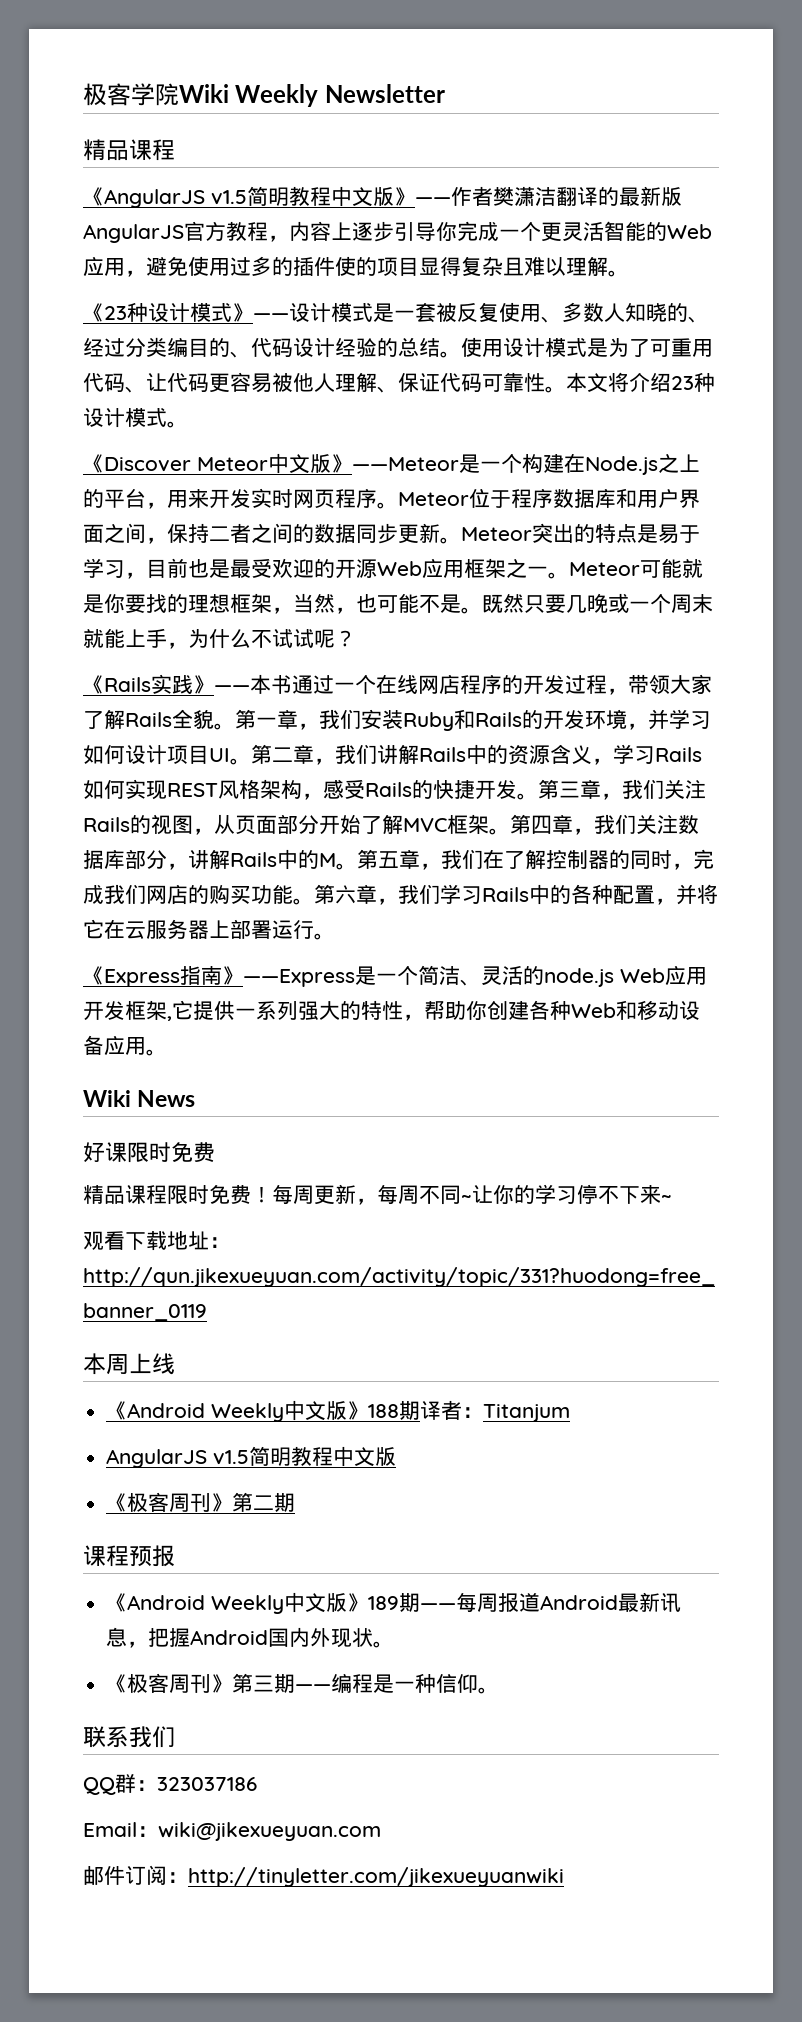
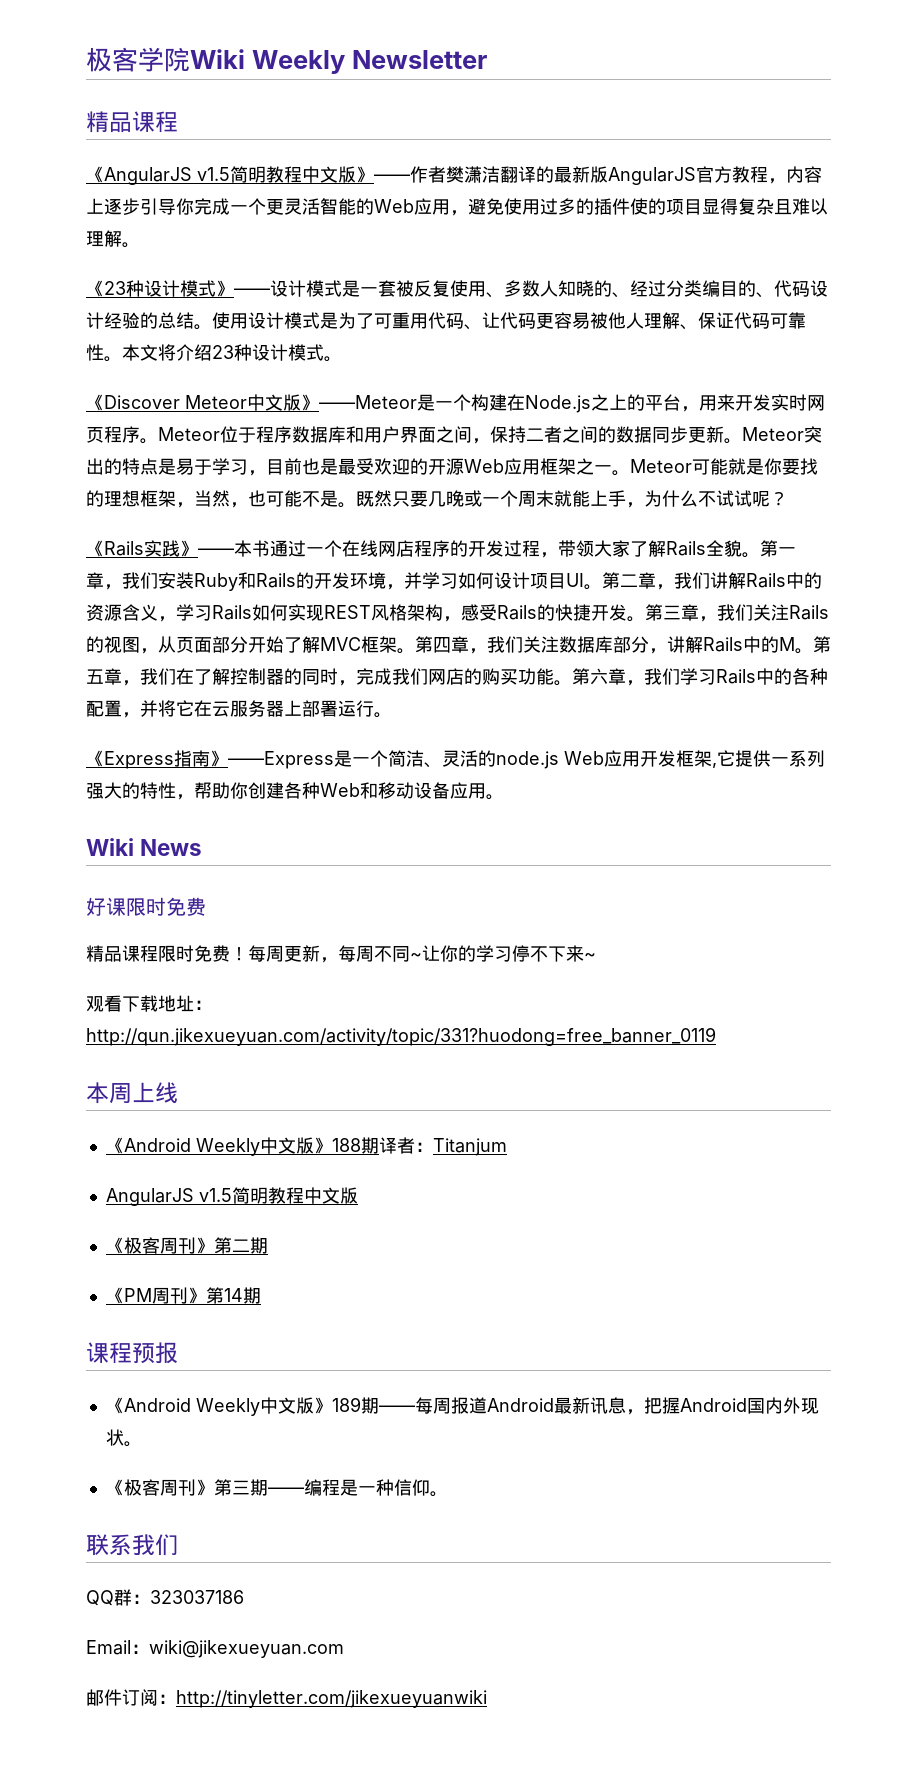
+ 《PM周刊》第14期

